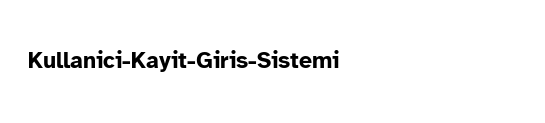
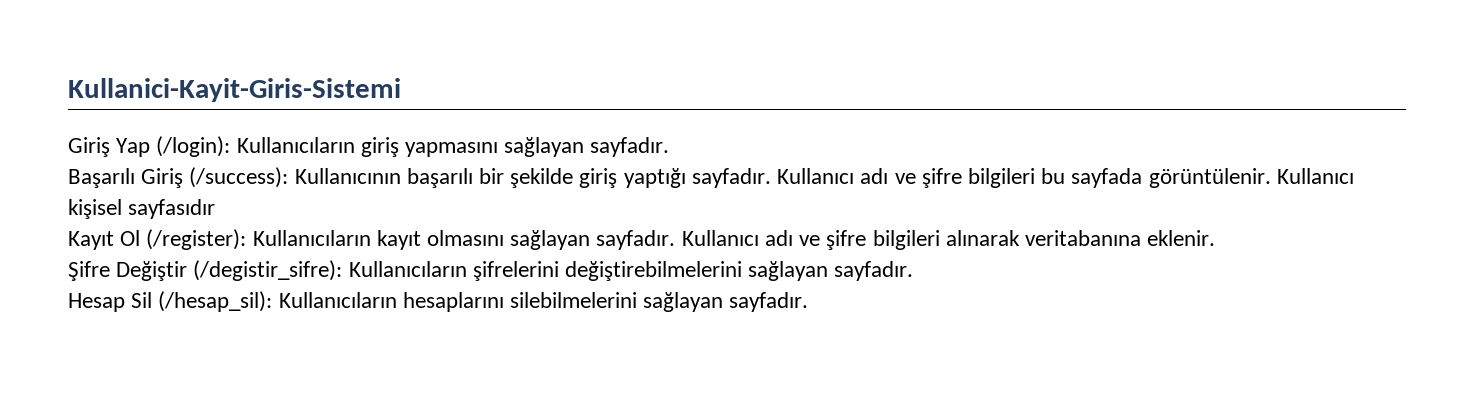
+ Giriş Yap (/login): Kullanıcıların giriş yapmasını sağlayan sayfadır.
+ Başarılı Giriş (/success): Kullanıcının başarılı bir şekilde giriş yaptığı sayfadır. Kullanıcı adı ve şifre bilgileri bu sayfada görüntülenir. Kullanıcı kişisel sayfasıdır
+ Kayıt Ol (/register): Kullanıcıların kayıt olmasını sağlayan sayfadır. Kullanıcı adı ve şifre bilgileri alınarak veritabanına eklenir.
+ Şifre Değiştir (/degistir_sifre): Kullanıcıların şifrelerini değiştirebilmelerini sağlayan sayfadır.
+ Hesap Sil (/hesap_sil): Kullanıcıların hesaplarını silebilmelerini sağlayan sayfadır.

